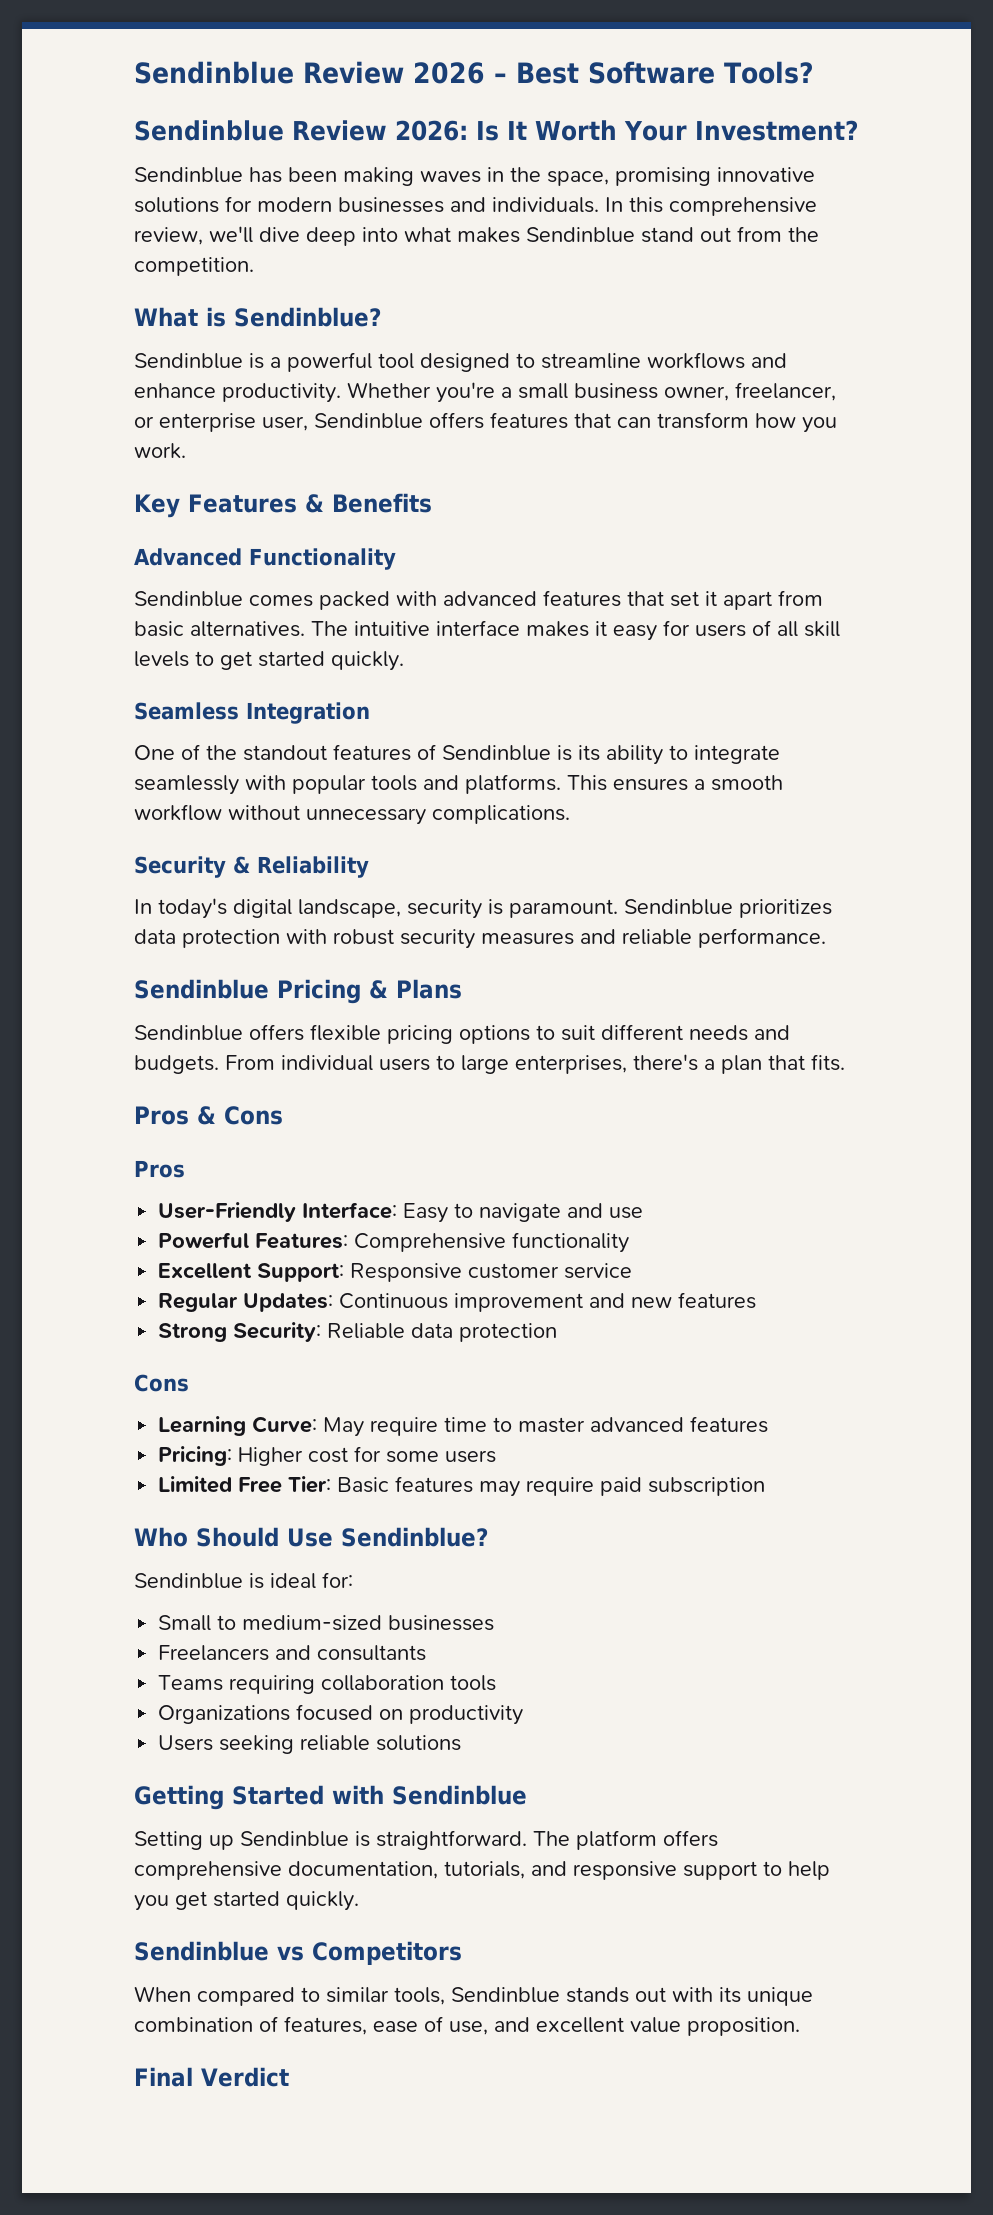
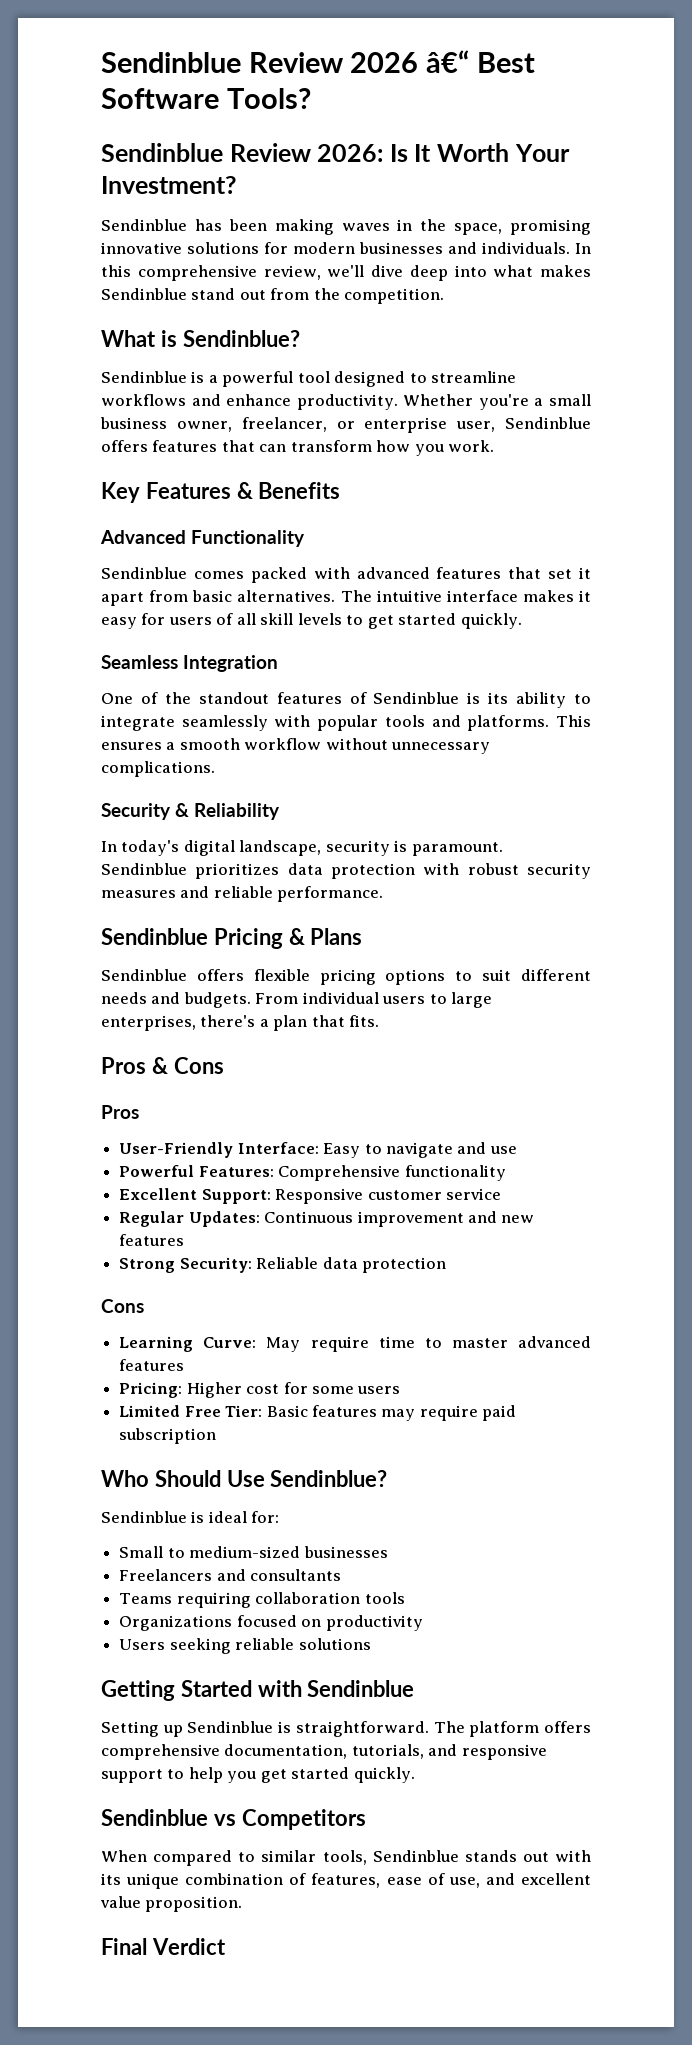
- Sendinblue Review 2026 – Best Software Tools?
+ Sendinblue Review 2026 â€“ Best Software Tools?

